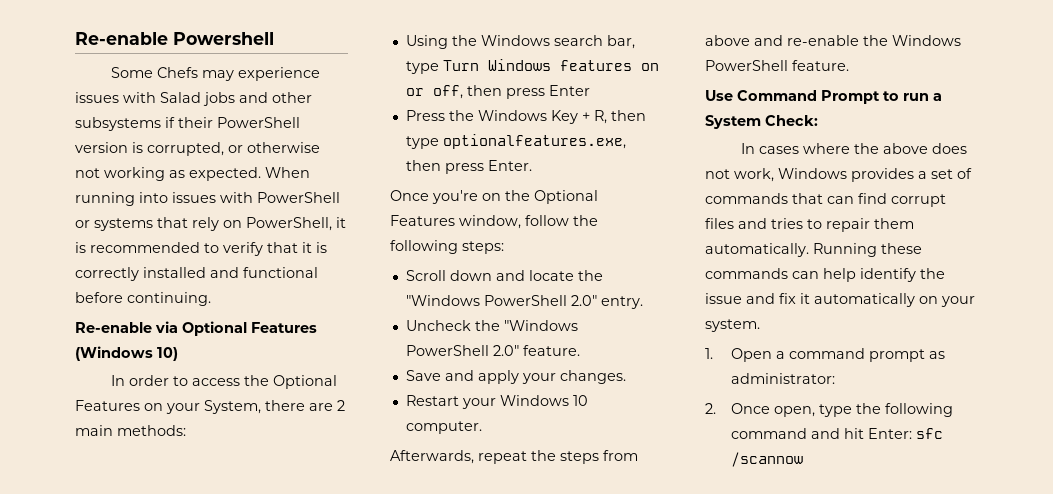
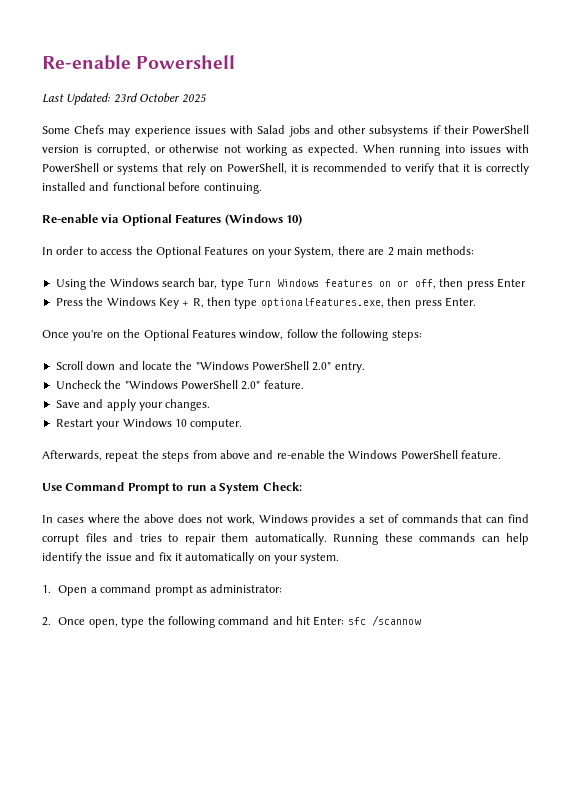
+ Last Updated: 23rd October 2025

